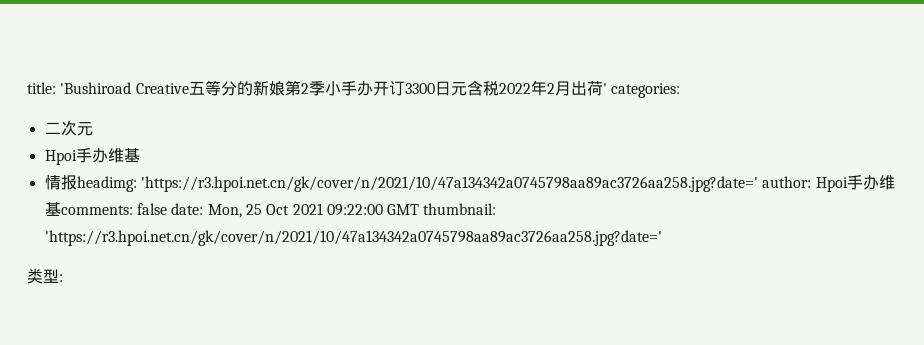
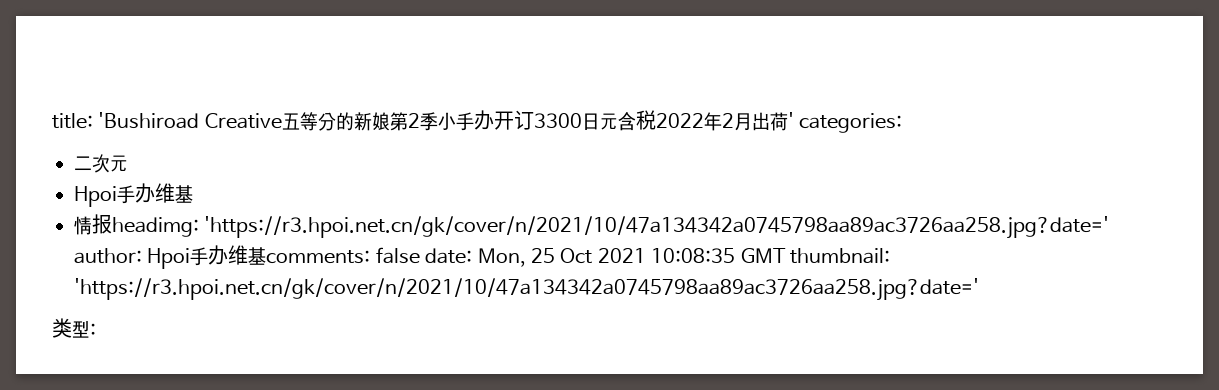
- 情报headimg: 'https://r3.hpoi.net.cn/gk/cover/n/2021/10/47a134342a0745798aa89ac3726aa258.jpg?date=' author: Hpoi手办维基comments: false date: Mon, 25 Oct 2021 09:22:00 GMT thumbnail: 'https://r3.hpoi.net.cn/gk/cover/n/2021/10/47a134342a0745798aa89ac3726aa258.jpg?date='
+ 情报headimg: 'https://r3.hpoi.net.cn/gk/cover/n/2021/10/47a134342a0745798aa89ac3726aa258.jpg?date=' author: Hpoi手办维基comments: false date: Mon, 25 Oct 2021 10:08:35 GMT thumbnail: 'https://r3.hpoi.net.cn/gk/cover/n/2021/10/47a134342a0745798aa89ac3726aa258.jpg?date='

